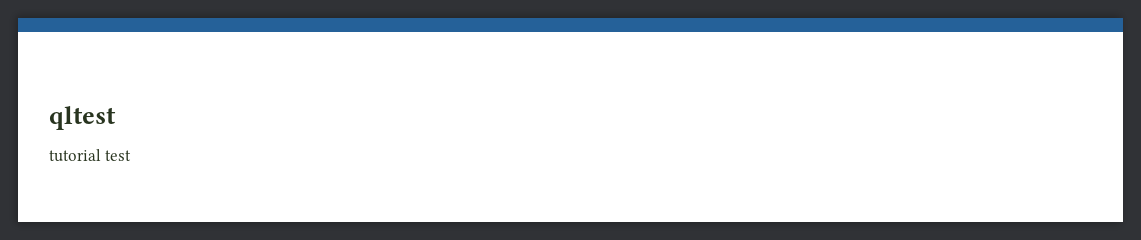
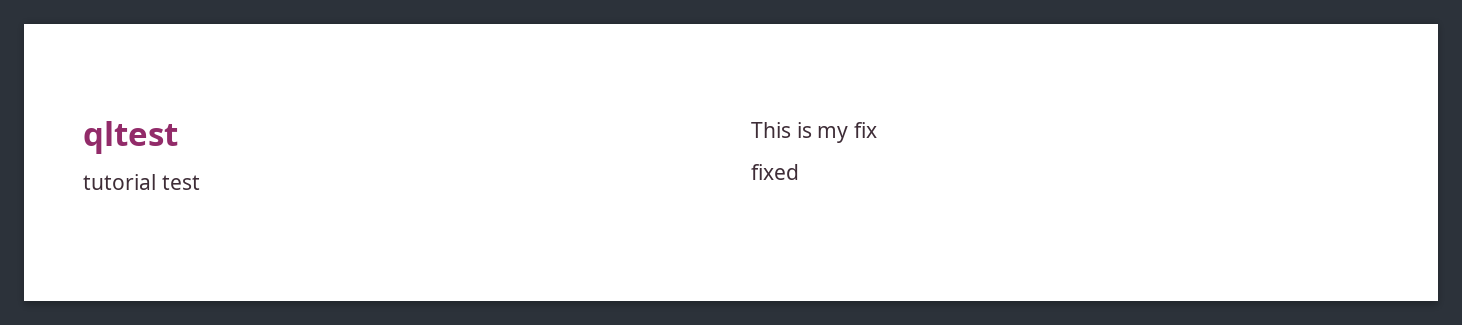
+ This is my fix
+ fixed

